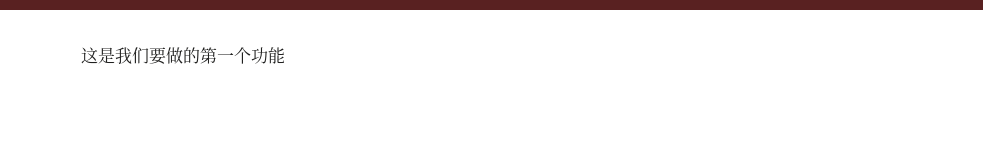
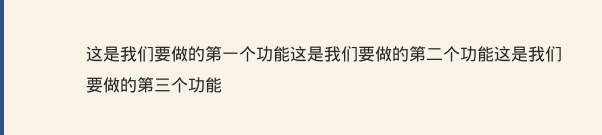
- 这是我们要做的第一个功能
+ 这是我们要做的第一个功能这是我们要做的第二个功能这是我们要做的第三个功能

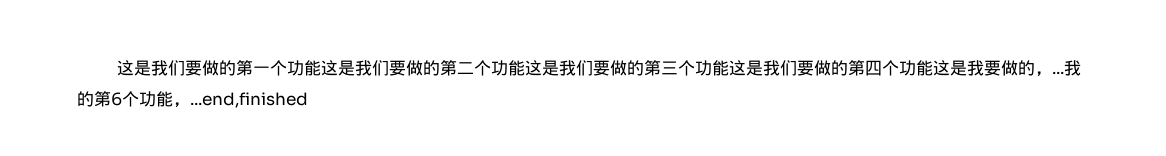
- 这是我们要做的第一个功能这是我们要做的第二个功能这是我们要做的第三个功能
+ 这是我们要做的第一个功能这是我们要做的第二个功能这是我们要做的第三个功能这是我们要做的第四个功能这是我要做的，...我的第6个功能，...end,finished

